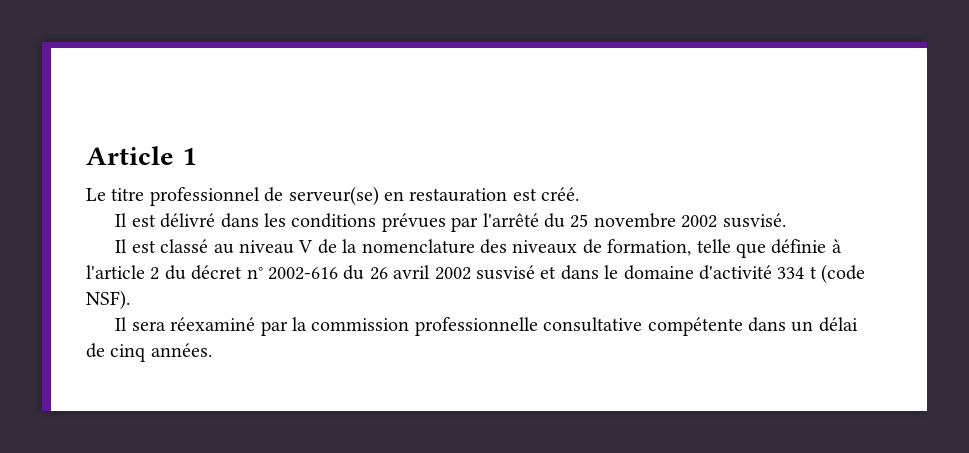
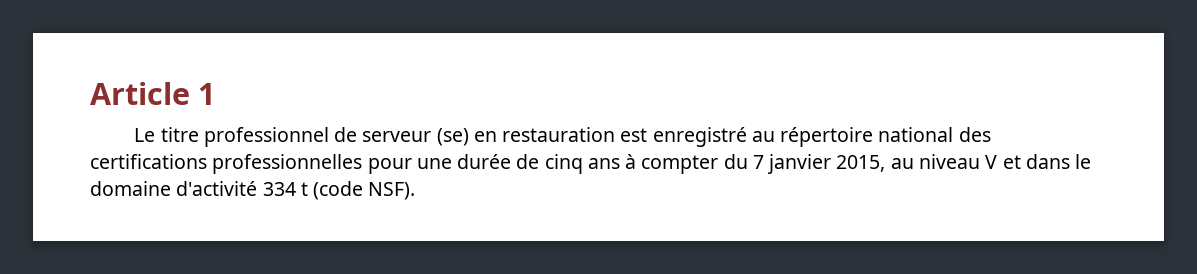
- Le titre professionnel de serveur(se) en restauration est créé.
- Il est délivré dans les conditions prévues par l'arrêté du 25 novembre 2002 susvisé.
- Il est classé au niveau V de la nomenclature des niveaux de formation, telle que définie à l'article 2 du décret n° 2002-616 du 26 avril 2002 susvisé et dans le domaine d'activité 334 t (code NSF).
+ Le titre professionnel de serveur (se) en restauration est enregistré au répertoire national des certifications professionnelles pour une durée de cinq ans à compter du 7 janvier 2015, au niveau V et dans le domaine d'activité 334 t (code NSF).
- Il sera réexaminé par la commission professionnelle consultative compétente dans un délai de cinq années.

